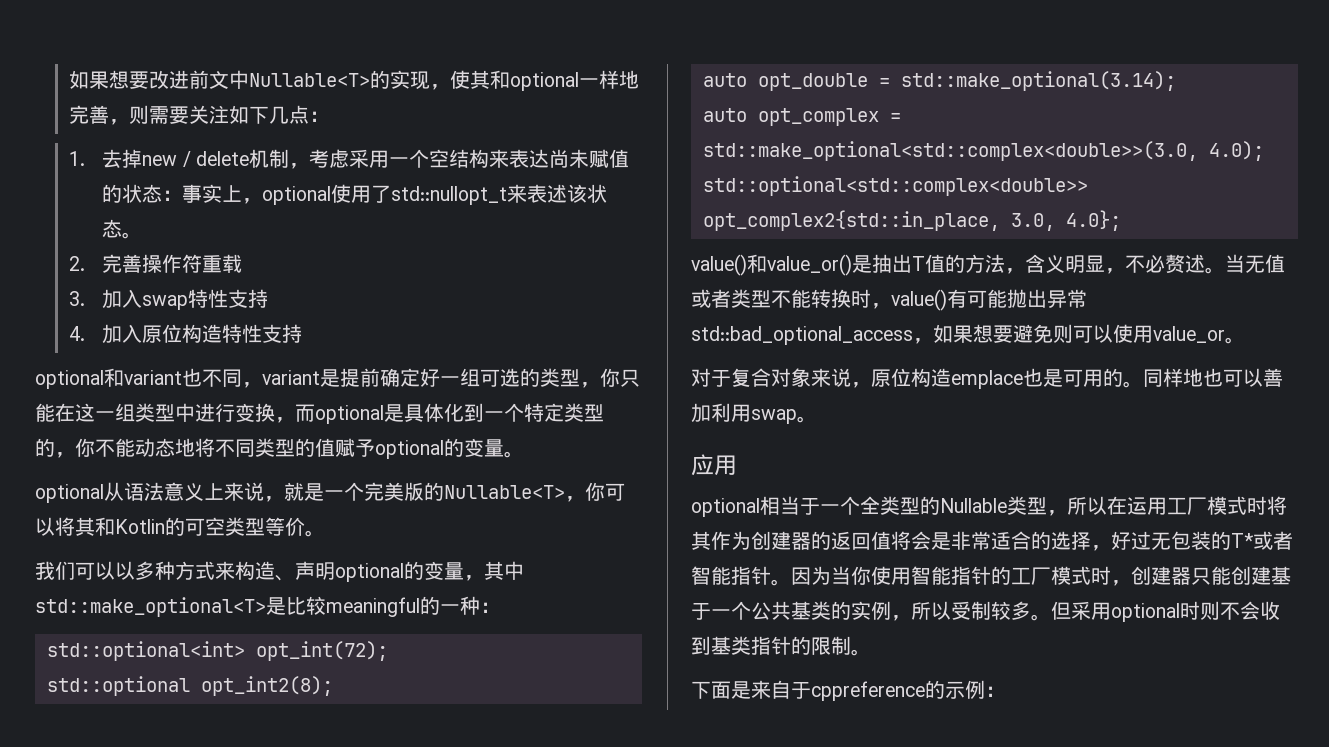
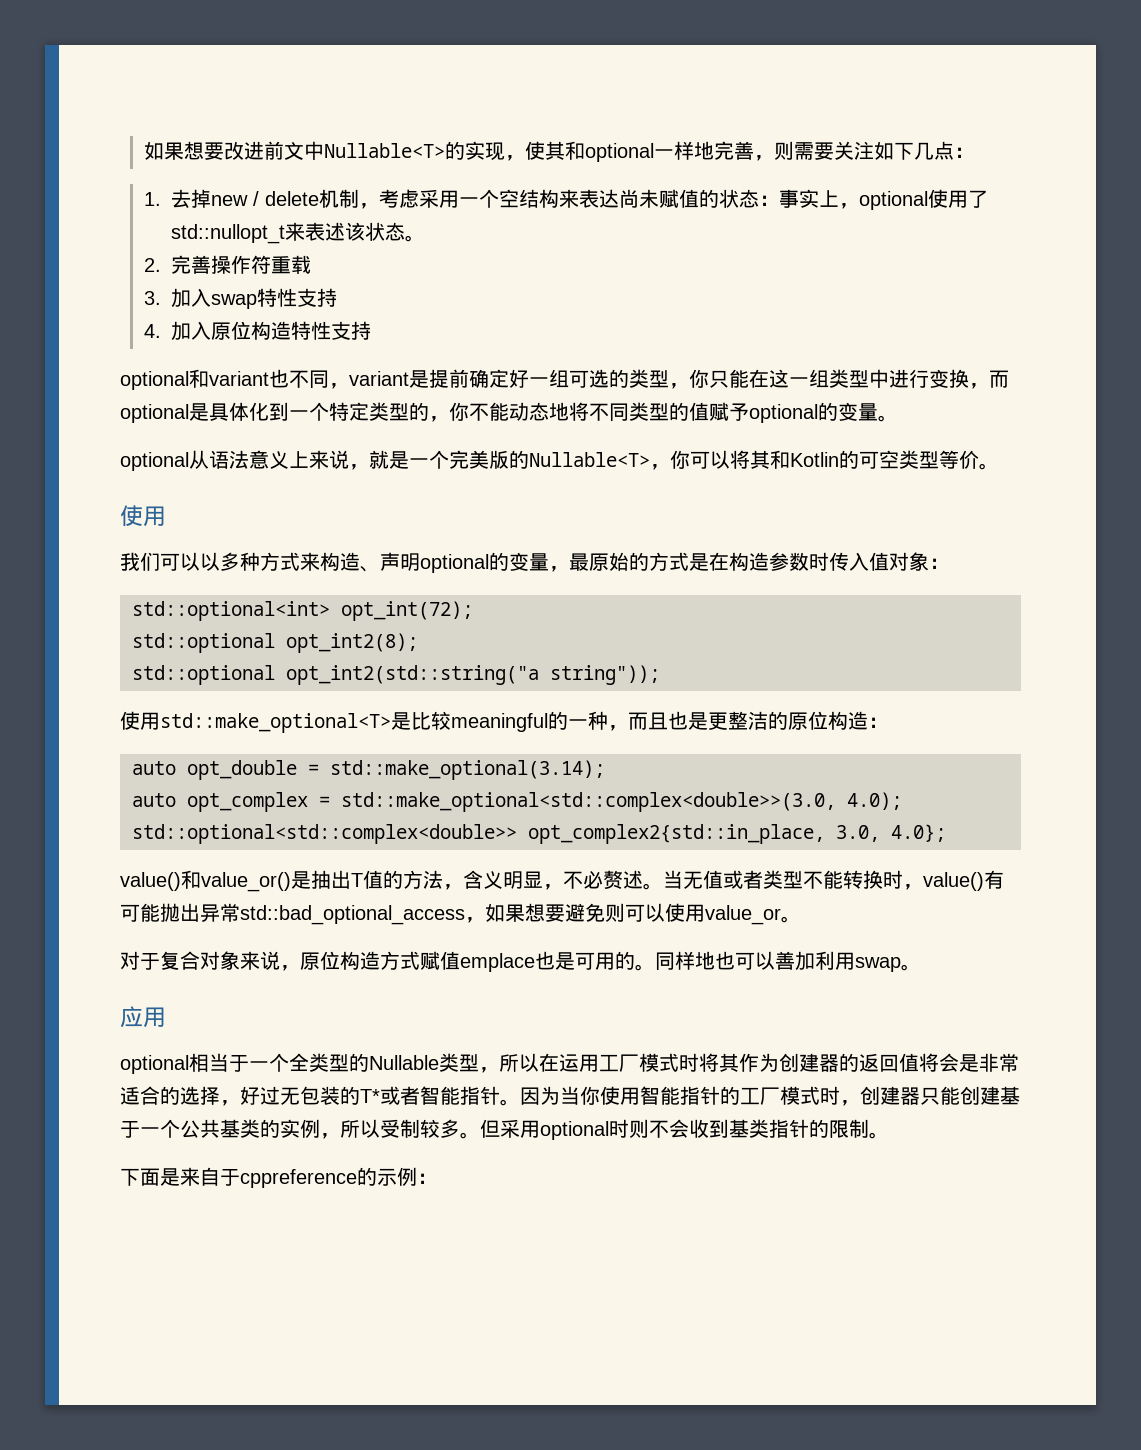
  optional从语法意义上来说，就是一个完美版的Nullable<T>，你可以将其和Kotlin的可空类型等价。
+ 使用
- 我们可以以多种方式来构造、声明optional的变量，其中std::make_optional<T>是比较meaningful的一种：
+ 我们可以以多种方式来构造、声明optional的变量，最原始的方式是在构造参数时传入值对象：
  std::optional<int> opt_int(72);
  std::optional opt_int2(8);
+ std::optional opt_int2(std::string("a string"));
+ 使用std::make_optional<T>是比较meaningful的一种，而且也是更整洁的原位构造：
- 对于复合对象来说，原位构造emplace也是可用的。
+ 对于复合对象来说，原位构造方式赋值emplace也是可用的。

